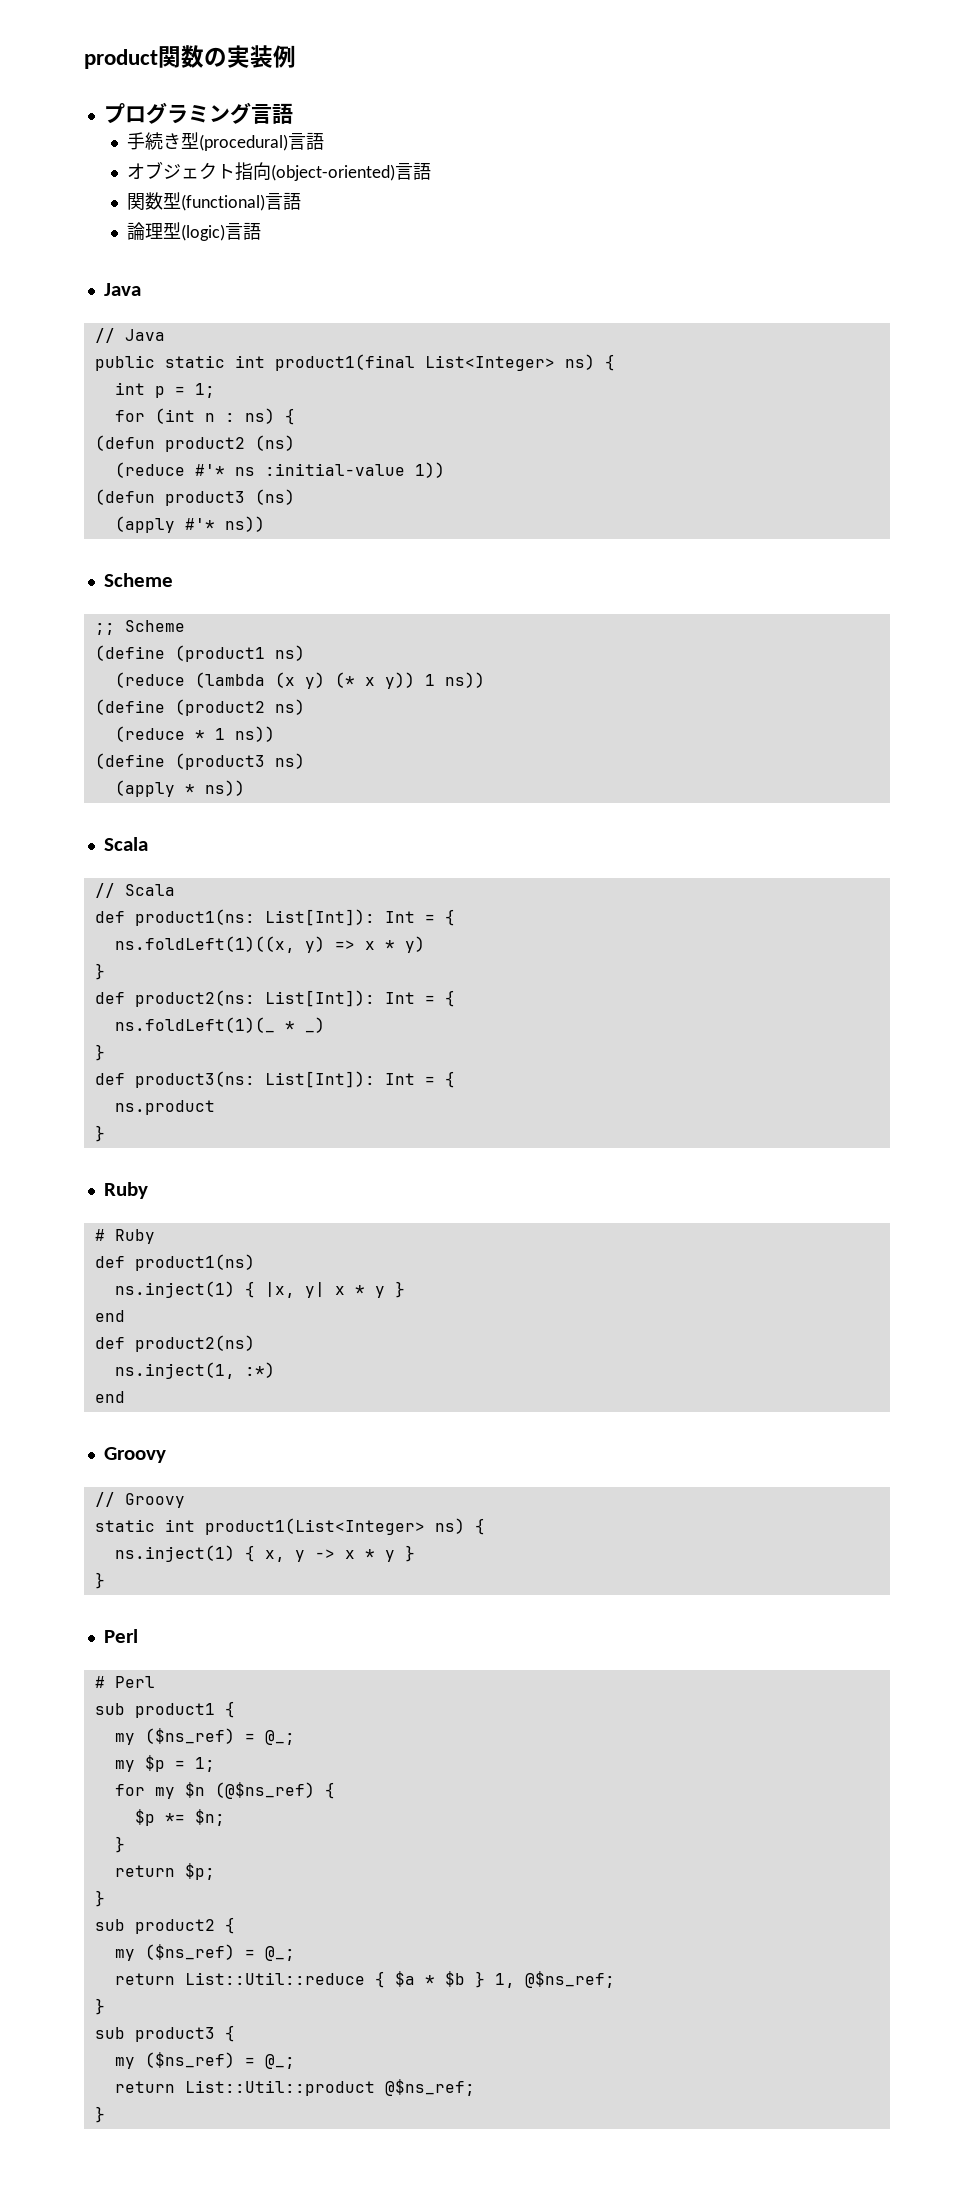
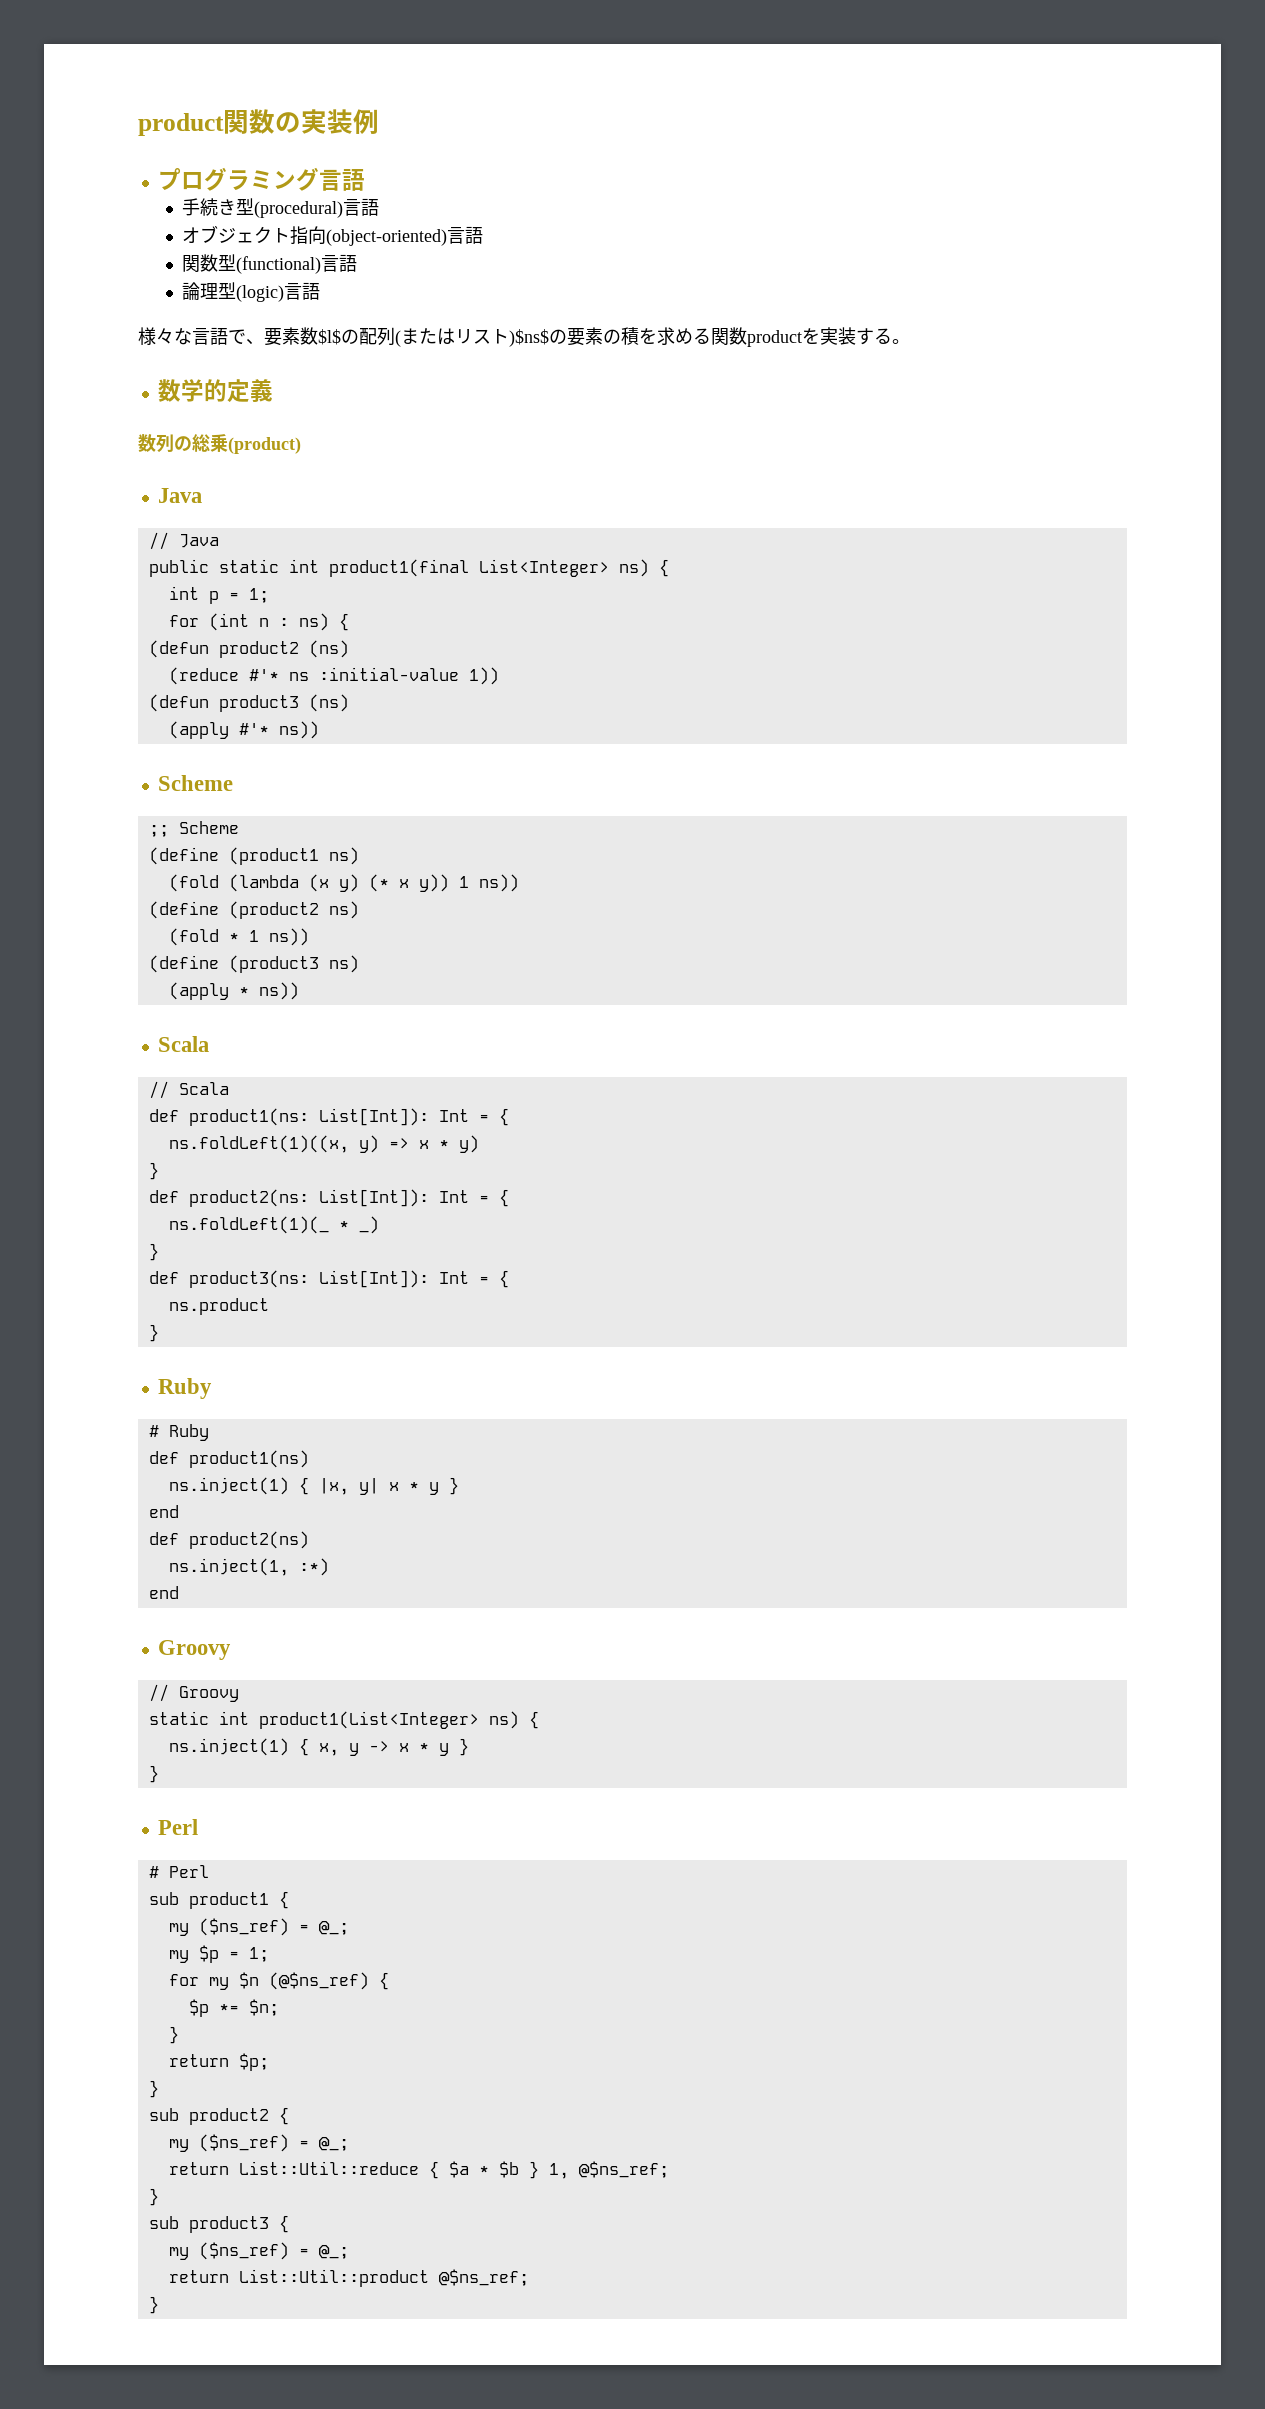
+ 様々な言語で、要素数$l$の配列(またはリスト)$ns$の要素の積を求める関数productを実装する。
+ 数学的定義
+ 数列の総乗(product)
- (reduce (lambda (x y) (* x y)) 1 ns))
+ (fold (lambda (x y) (* x y)) 1 ns))
- (reduce * 1 ns))
+ (fold * 1 ns))

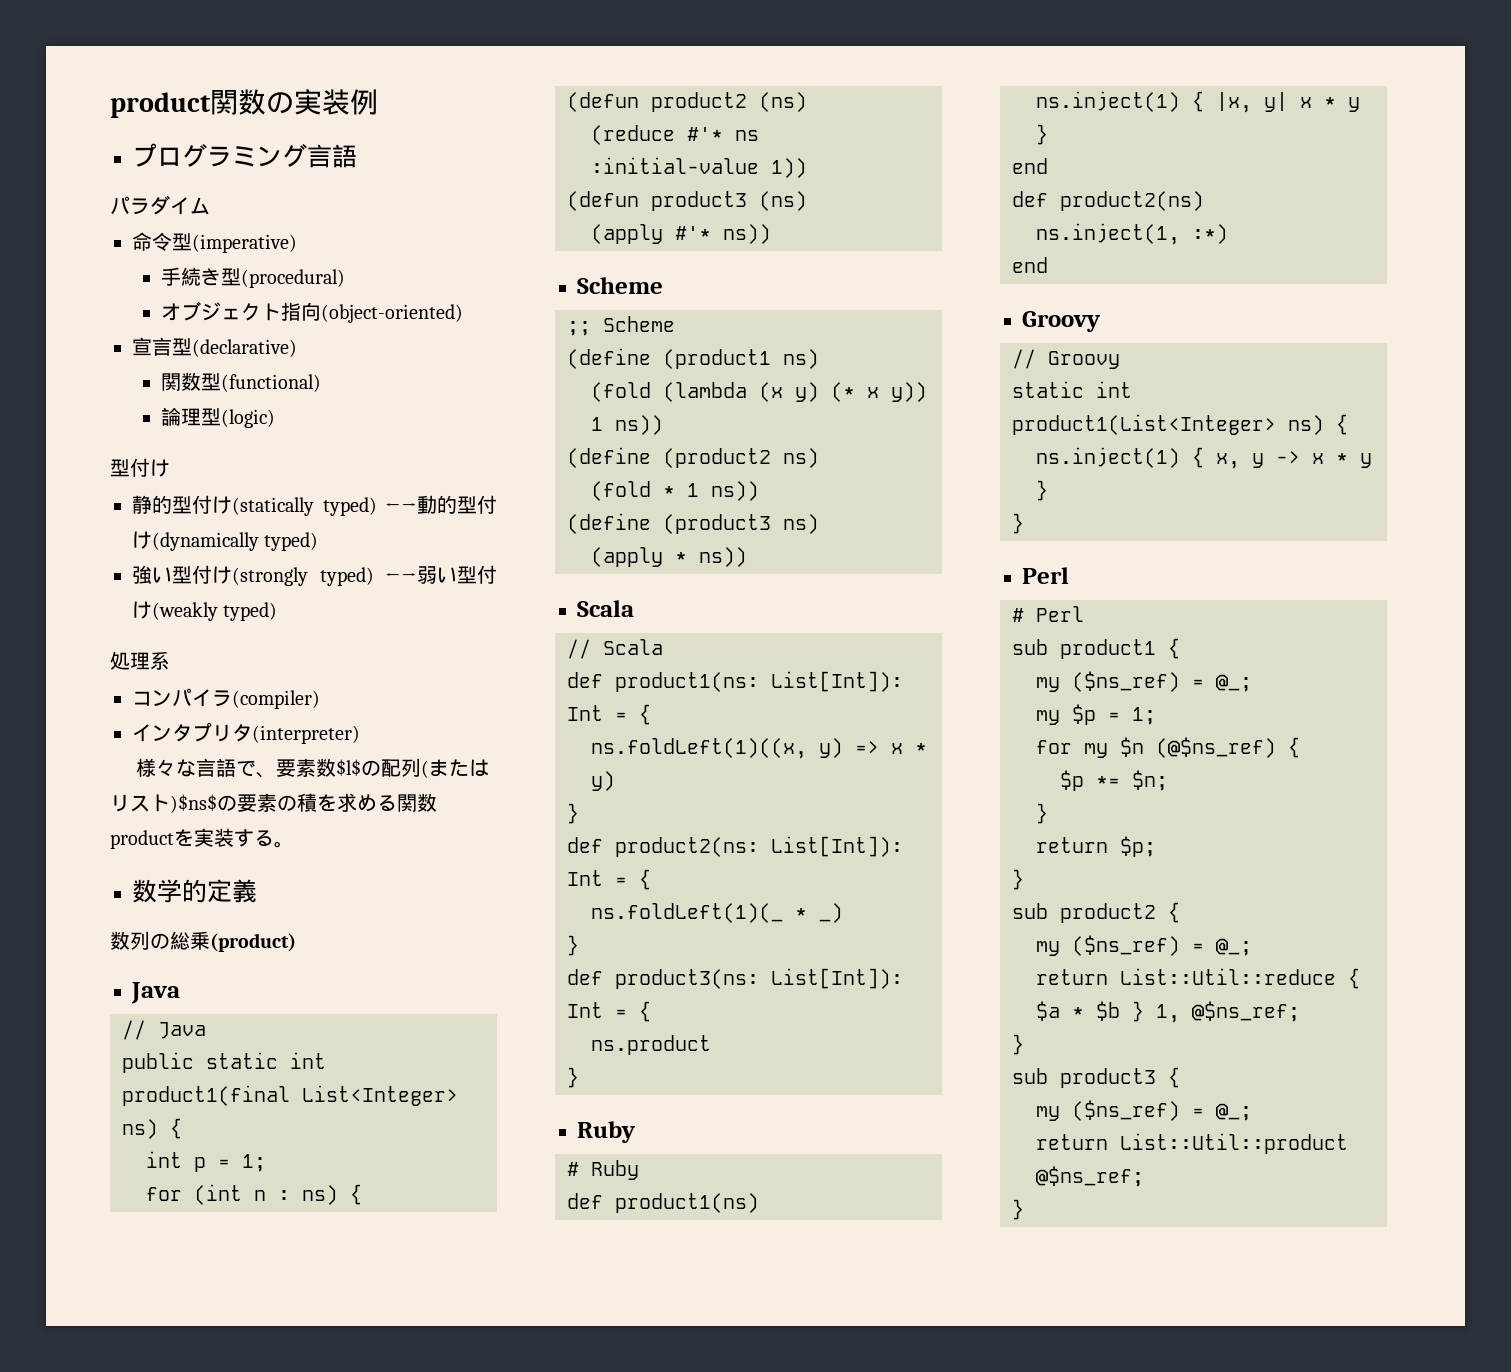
+ パラダイム
+ 命令型(imperative)
- 手続き型(procedural)言語
+ 手続き型(procedural)
- オブジェクト指向(object-oriented)言語
+ オブジェクト指向(object-oriented)
+ 宣言型(declarative)
- 関数型(functional)言語
+ 関数型(functional)
- 論理型(logic)言語
+ 論理型(logic)
+ 型付け
+ 静的型付け(statically typed) ←→動的型付け(dynamically typed)
+ 強い型付け(strongly typed) ←→弱い型付け(weakly typed)
+ 処理系
+ コンパイラ(compiler)
+ インタプリタ(interpreter)

